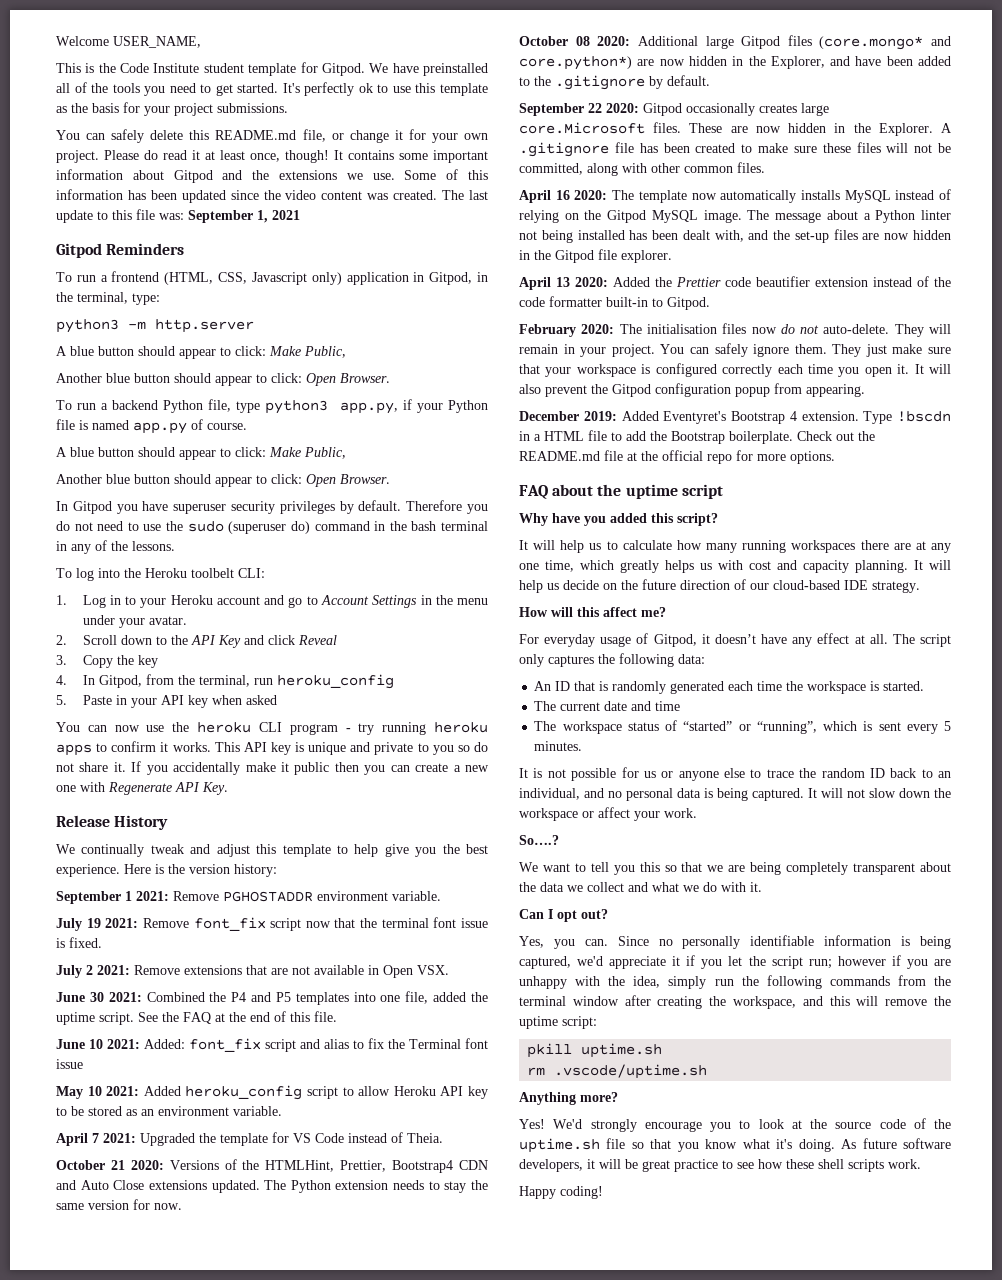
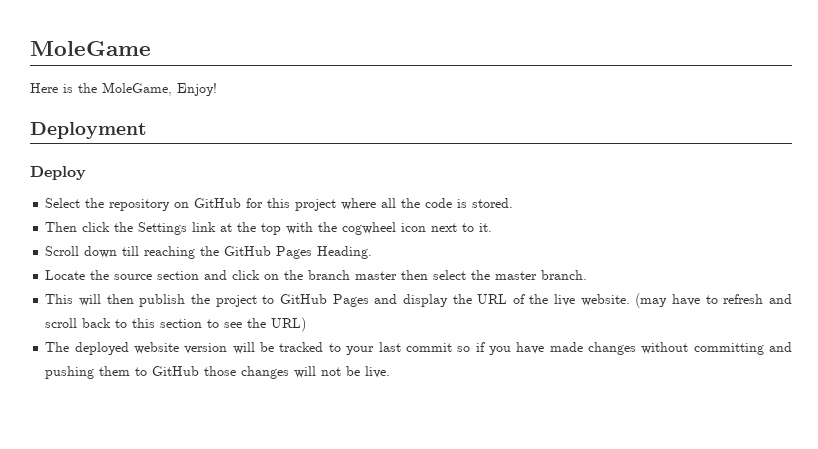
- Welcome USER_NAME,
- This is the Code Institute student template for Gitpod. We have preinstalled all of the tools you need to get started. It's perfectly ok to use this template as the basis for your project submissions.
- You can safely delete this README.md file, or change it for your own project. Please do read it at least once, though! It contains some important information about Gitpod and the extensions we use. Some of this information has been updated since the video content was created. The last update to this file was: September 1, 2021
- Gitpod Reminders
- To run a frontend (HTML, CSS, Javascript only) application in Gitpod, in the terminal, type:
- python3 -m http.server
- A blue button should appear to click: Make Public,
- Another blue button should appear to click: Open Browser.
- To run a backend Python file, type python3 app.py, if your Python file is named app.py of course.
- A blue button should appear to click: Make Public,
- Another blue button should appear to click: Open Browser.
- In Gitpod you have superuser security privileges by default. Therefore you do not need to use the sudo (superuser do) command in the bash terminal in any of the lessons.
- To log into the Heroku toolbelt CLI:
- 1. Log in to your Heroku account and go to Account Settings in the menu under your avatar.
- 2. Scroll down to the API Key and click Reveal
- 3. Copy the key
- 4. In Gitpod, from the terminal, run heroku_config
- 5. Paste in your API key when asked
- You can now use the heroku CLI program - try running heroku apps to confirm it works. This API key is unique and private to you so do not share it. If you accidentally make it public then you can create a new one with Regenerate API Key.
- Release History
- We continually tweak and adjust this template to help give you the best experience. Here is the version history:
- September 1 2021: Remove PGHOSTADDR environment variable.
- July 19 2021: Remove font_fix script now that the terminal font issue is fixed.
- July 2 2021: Remove extensions that are not available in Open VSX.
- June 30 2021: Combined the P4 and P5 templates into one file, added the uptime script. See the FAQ at the end of this file.
- June 10 2021: Added: font_fix script and alias to fix the Terminal font issue
- May 10 2021: Added heroku_config script to allow Heroku API key to be stored as an environment variable.
- April 7 2021: Upgraded the template for VS Code instead of Theia.
- October 21 2020: Versions of the HTMLHint, Prettier, Bootstrap4 CDN and Auto Close extensions updated. The Python extension needs to stay the same version for now.
- October 08 2020: Additional large Gitpod files (core.mongo* and core.python*) are now hidden in the Explorer, and have been added to the .gitignore by default.
- September 22 2020: Gitpod occasionally creates large core.Microsoft files. These are now hidden in the Explorer. A .gitignore file has been created to make sure these files will not be committed, along with other common files.
- April 16 2020: The template now automatically installs MySQL instead of relying on the Gitpod MySQL image. The message about a Python linter not being installed has been dealt with, and the set-up files are now hidden in the Gitpod file explorer.
- April 13 2020: Added the Prettier code beautifier extension instead of the code formatter built-in to Gitpod.
- February 2020: The initialisation files now do not auto-delete. They will remain in your project. You can safely ignore them. They just make sure that your workspace is configured correctly each time you open it. It will also prevent the Gitpod configuration popup from appearing.
- December 2019: Added Eventyret's Bootstrap 4 extension. Type !bscdn in a HTML file to add the Bootstrap boilerplate. Check out the README.md file at the official repo for more options.
- FAQ about the uptime script
- Why have you added this script?
- It will help us to calculate how many running workspaces there are at any one time, which greatly helps us with cost and capacity planning. It will help us decide on the future direction of our cloud-based IDE strategy.
- How will this affect me?
- For everyday usage of Gitpod, it doesn’t have any effect at all. The script only captures the following data:
- An ID that is randomly generated each time the workspace is started.
- The current date and time
- The workspace status of “started” or “running”, which is sent every 5 minutes.
- It is not possible for us or anyone else to trace the random ID back to an individual, and no personal data is being captured. It will not slow down the workspace or affect your work.
- So….?
- We want to tell you this so that we are being completely transparent about the data we collect and what we do with it.
- Can I opt out?
- Yes, you can. Since no personally identifiable information is being captured, we'd appreciate it if you let the script run; however if you are unhappy with the idea, simply run the following commands from the terminal window after creating the workspace, and this will remove the uptime script:
- pkill uptime.sh
- rm .vscode/uptime.sh
- Anything more?
- Yes! We'd strongly encourage you to look at the source code of the uptime.sh file so that you know what it's doing. As future software developers, it will be great practice to see how these shell scripts work.
- Happy coding!
+ MoleGame
+ Here is the MoleGame, Enjoy!
+ Deployment
+ Deploy
+ Select the repository on GitHub for this project where all the code is stored.
+ Then click the Settings link at the top with the cogwheel icon next to it.
+ Scroll down till reaching the GitHub Pages Heading.
+ Locate the source section and click on the branch master then select the master branch.
+ This will then publish the project to GitHub Pages and display the URL of the live website. (may have to refresh and scroll back to this section to see the URL)
+ The deployed website version will be tracked to your last commit so if you have made changes without committing and pushing them to GitHub those changes will not be live.

